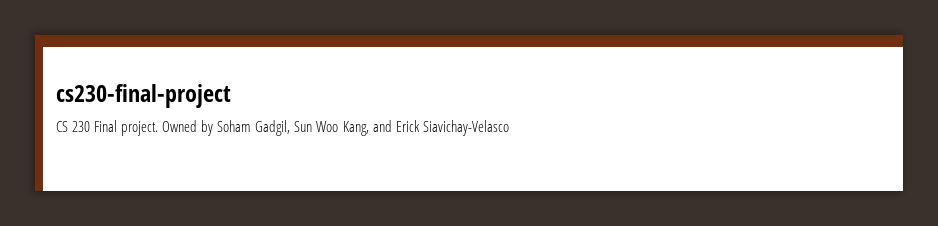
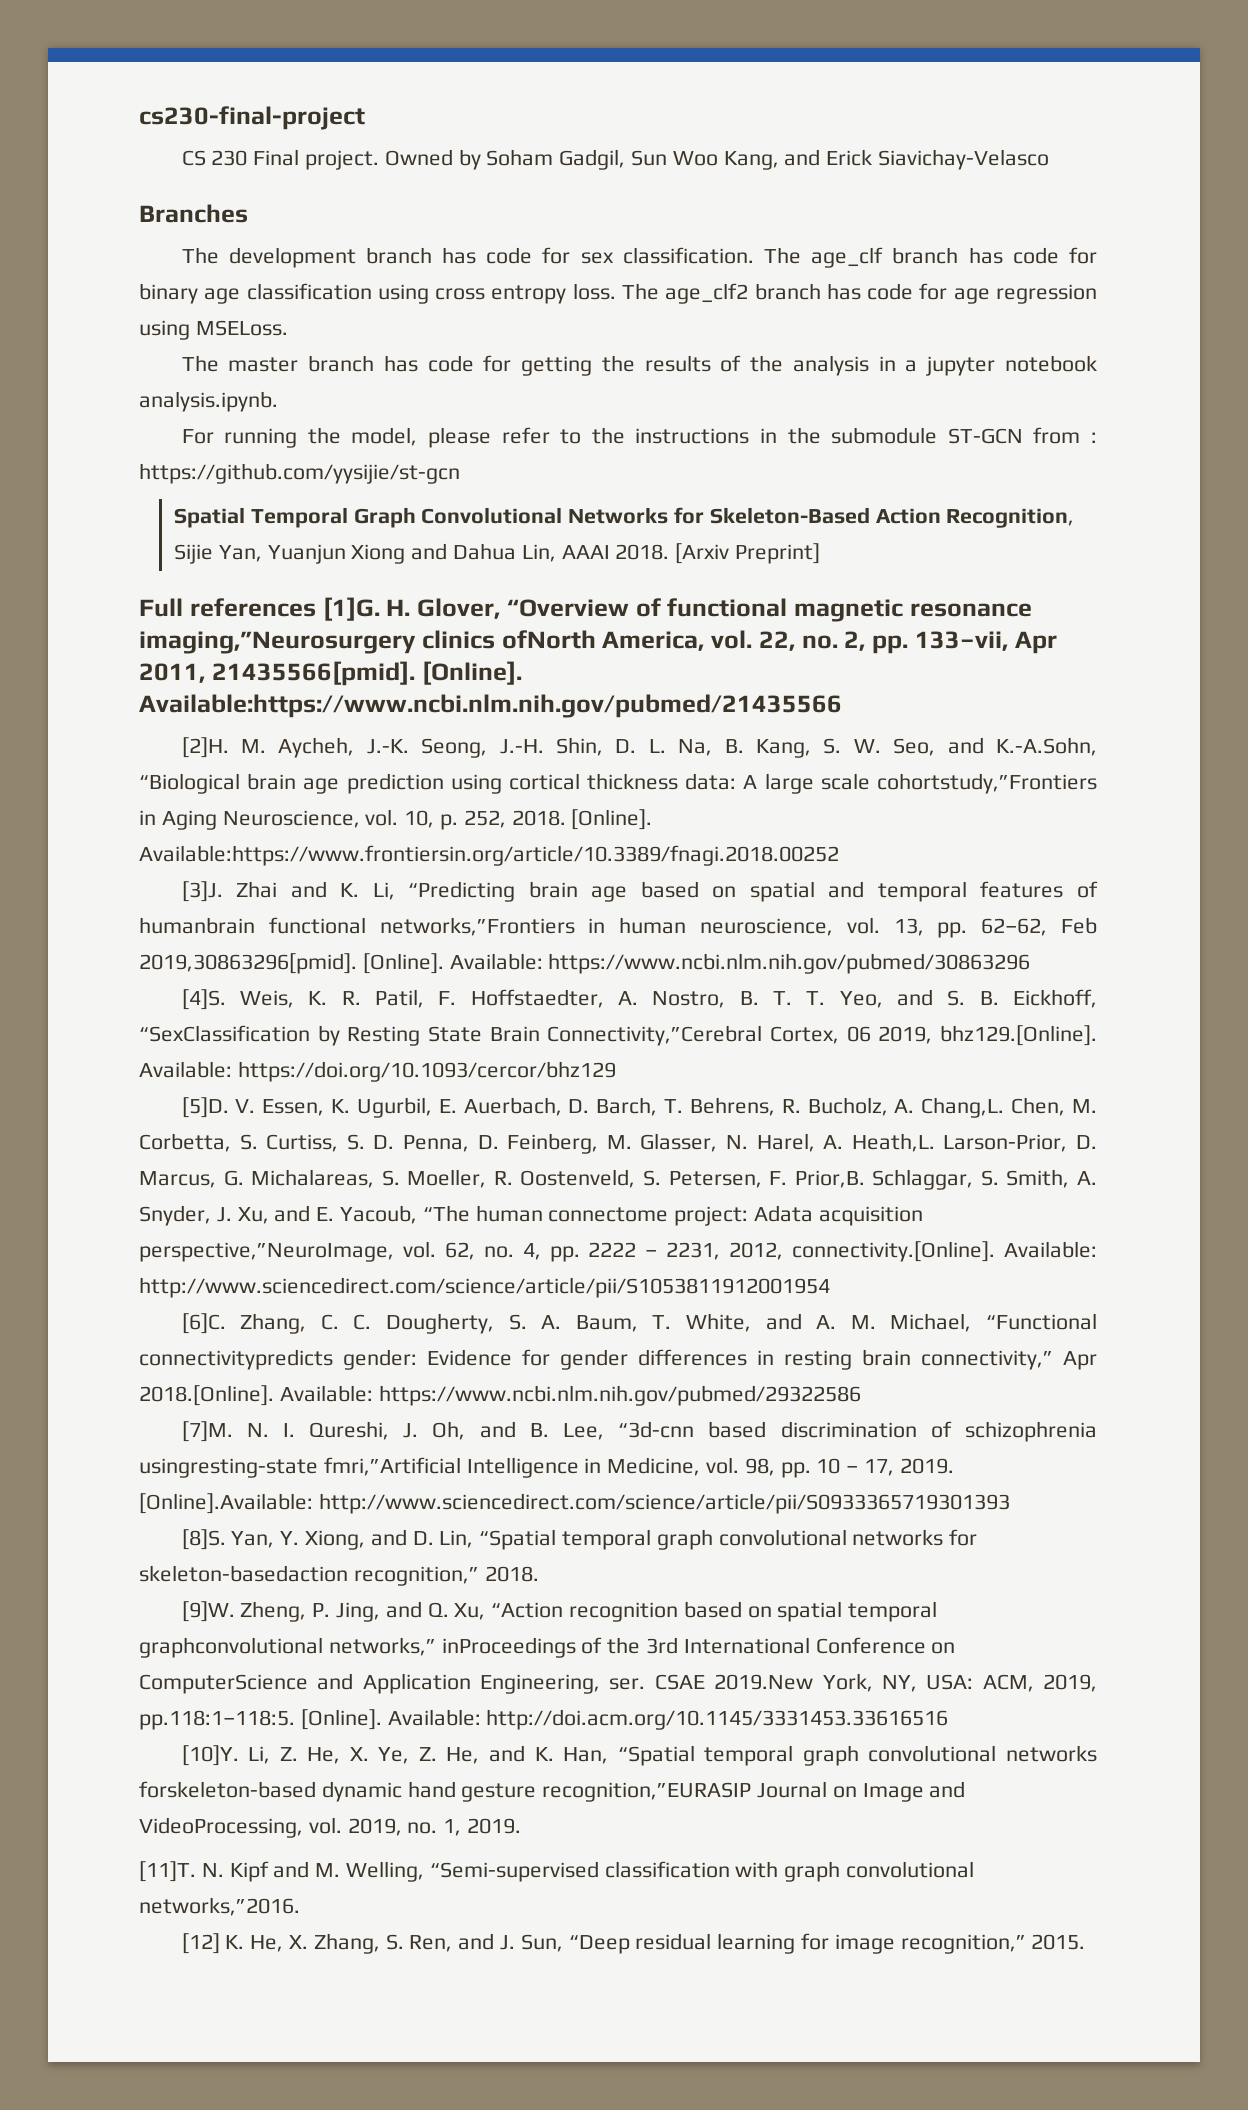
+ Branches
+ The development branch has code for sex classification. The age_clf branch has code for binary age classification using cross entropy loss. The age_clf2 branch has code for age regression using MSELoss.
+ The master branch has code for getting the results of the analysis in a jupyter notebook analysis.ipynb.
+ For running the model, please refer to the instructions in the submodule ST-GCN from : https://github.com/yysijie/st-gcn
+ Spatial Temporal Graph Convolutional Networks for Skeleton-Based Action Recognition, Sijie Yan, Yuanjun Xiong and Dahua Lin, AAAI 2018. [Arxiv Preprint]
+ Full references [1]G. H. Glover, “Overview of functional magnetic resonance imaging,”Neurosurgery clinics ofNorth America, vol. 22, no. 2, pp. 133–vii, Apr 2011, 21435566[pmid]. [Online]. Available:https://www.ncbi.nlm.nih.gov/pubmed/21435566
+ [2]H. M. Aycheh, J.-K. Seong, J.-H. Shin, D. L. Na, B. Kang, S. W. Seo, and K.-A.Sohn, “Biological brain age prediction using cortical thickness data: A large scale cohortstudy,”Frontiers in Aging Neuroscience, vol. 10, p. 252, 2018. [Online]. Available:https://www.frontiersin.org/article/10.3389/fnagi.2018.00252
+ [3]J. Zhai and K. Li, “Predicting brain age based on spatial and temporal features of humanbrain functional networks,”Frontiers in human neuroscience, vol. 13, pp. 62–62, Feb 2019,30863296[pmid]. [Online]. Available: https://www.ncbi.nlm.nih.gov/pubmed/30863296
+ [4]S. Weis, K. R. Patil, F. Hoffstaedter, A. Nostro, B. T. T. Yeo, and S. B. Eickhoff, “SexClassification by Resting State Brain Connectivity,”Cerebral Cortex, 06 2019, bhz129.[Online]. Available: https://doi.org/10.1093/cercor/bhz129
+ [5]D. V. Essen, K. Ugurbil, E. Auerbach, D. Barch, T. Behrens, R. Bucholz, A. Chang,L. Chen, M. Corbetta, S. Curtiss, S. D. Penna, D. Feinberg, M. Glasser, N. Harel, A. Heath,L. Larson-Prior, D. Marcus, G. Michalareas, S. Moeller, R. Oostenveld, S. Petersen, F. Prior,B. Schlaggar, S. Smith, A. Snyder, J. Xu, and E. Yacoub, “The human connectome project: Adata acquisition perspective,”NeuroImage, vol. 62, no. 4, pp. 2222 – 2231, 2012, connectivity.[Online]. Available: http://www.sciencedirect.com/science/article/pii/S1053811912001954
+ [6]C. Zhang, C. C. Dougherty, S. A. Baum, T. White, and A. M. Michael, “Functional connectivitypredicts gender: Evidence for gender differences in resting brain connectivity,” Apr 2018.[Online]. Available: https://www.ncbi.nlm.nih.gov/pubmed/29322586
+ [7]M. N. I. Qureshi, J. Oh, and B. Lee, “3d-cnn based discrimination of schizophrenia usingresting-state fmri,”Artificial Intelligence in Medicine, vol. 98, pp. 10 – 17, 2019. [Online].Available: http://www.sciencedirect.com/science/article/pii/S0933365719301393
+ [8]S. Yan, Y. Xiong, and D. Lin, “Spatial temporal graph convolutional networks for skeleton-basedaction recognition,” 2018.
+ [9]W. Zheng, P. Jing, and Q. Xu, “Action recognition based on spatial temporal graphconvolutional networks,” inProceedings of the 3rd International Conference on ComputerScience and Application Engineering, ser. CSAE 2019.New York, NY, USA: ACM, 2019, pp.118:1–118:5. [Online]. Available: http://doi.acm.org/10.1145/3331453.33616516
+ [10]Y. Li, Z. He, X. Ye, Z. He, and K. Han, “Spatial temporal graph convolutional networks forskeleton-based dynamic hand gesture recognition,”EURASIP Journal on Image and VideoProcessing, vol. 2019, no. 1, 2019.
+ [11]T. N. Kipf and M. Welling, “Semi-supervised classification with graph convolutional networks,”2016.
+ [12] K. He, X. Zhang, S. Ren, and J. Sun, “Deep residual learning for image recognition,” 2015.

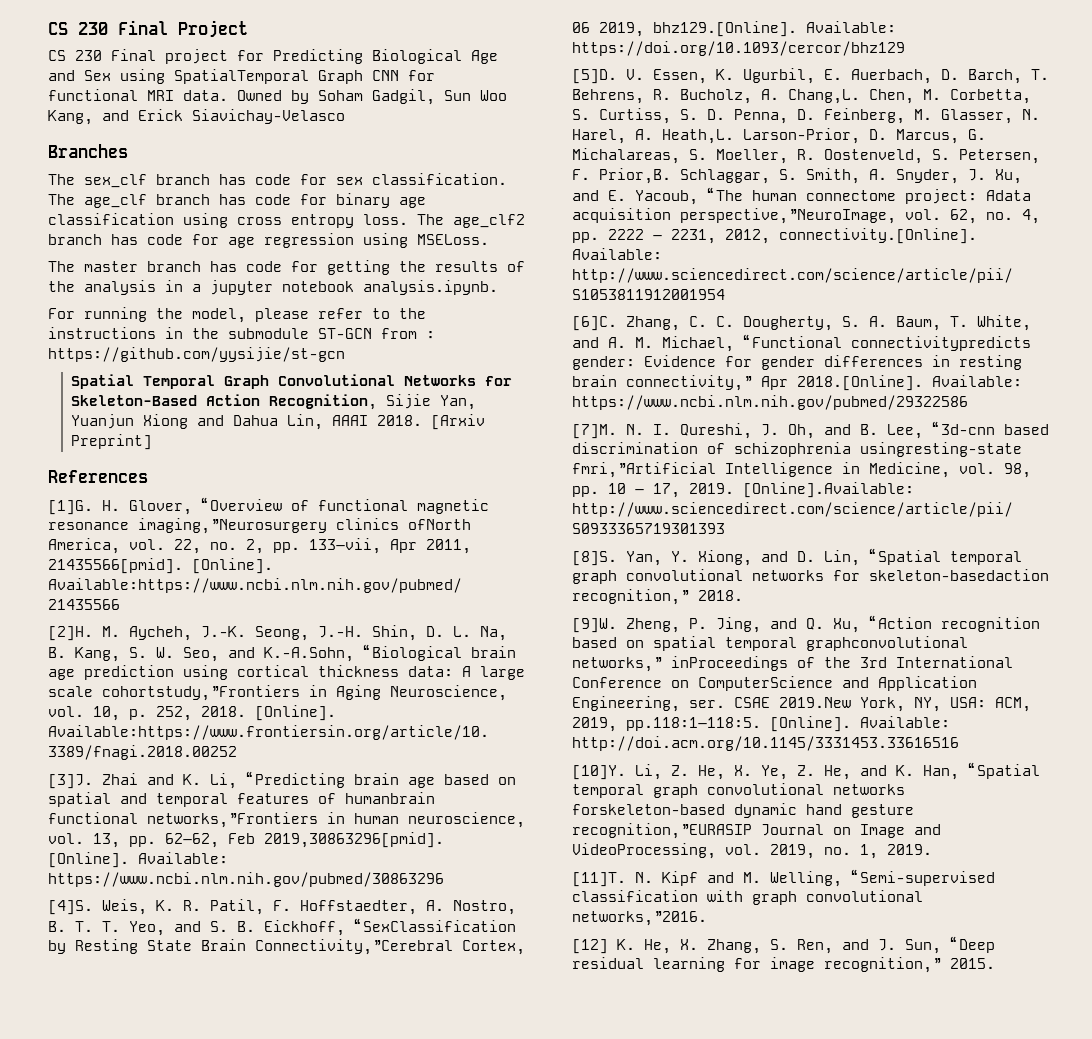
- cs230-final-project
- CS 230 Final project.
+ CS 230 Final Project
+ CS 230 Final project for Predicting Biological Age and Sex using SpatialTemporal Graph CNN for functional MRI data.
- The development branch has code for sex classification.
+ The sex_clf branch has code for sex classification.
- Full references [1]G.
+ References
+ [1]G.

